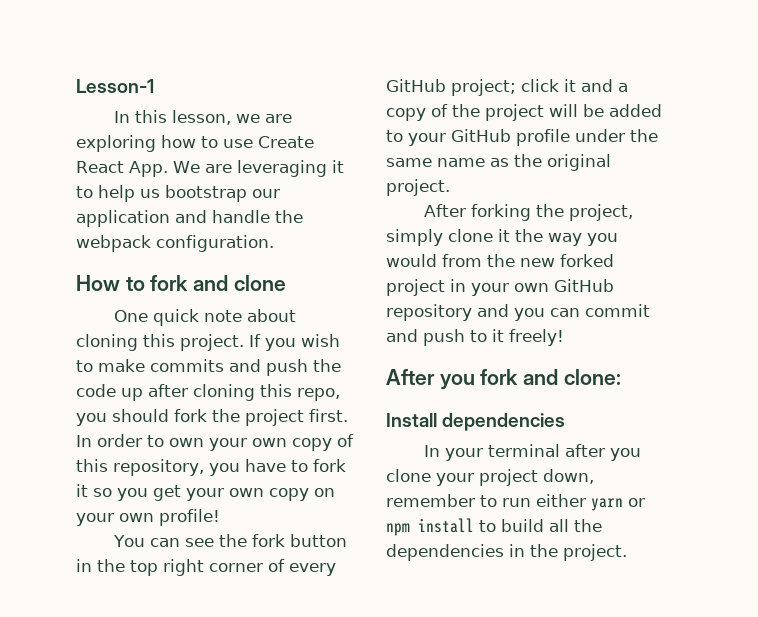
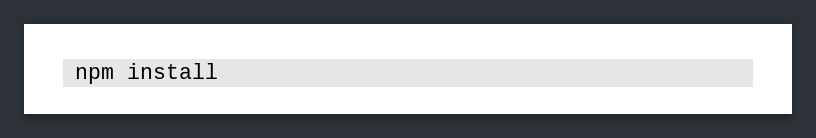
- Lesson-1
- In this lesson, we are exploring how to use Create React App. We are leveraging it to help us bootstrap our application and handle the webpack configuration.
- How to fork and clone
- One quick note about cloning this project. If you wish to make commits and push the code up after cloning this repo, you should fork the project first. In order to own your own copy of this repository, you have to fork it so you get your own copy on your own profile!
- You can see the fork button in the top right corner of every GitHub project; click it and a copy of the project will be added to your GitHub profile under the same name as the original project.
- After forking the project, simply clone it the way you would from the new forked project in your own GitHub repository and you can commit and push to it freely!
- After you fork and clone:
- Install dependencies
- In your terminal after you clone your project down, remember to run either yarn or npm install to build all the dependencies in the project.
+ npm install

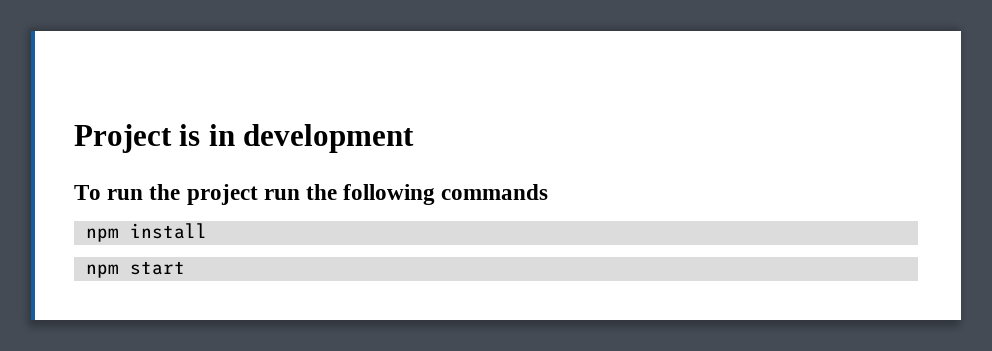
+ Project is in development
+ To run the project run the following commands
+ npm start

